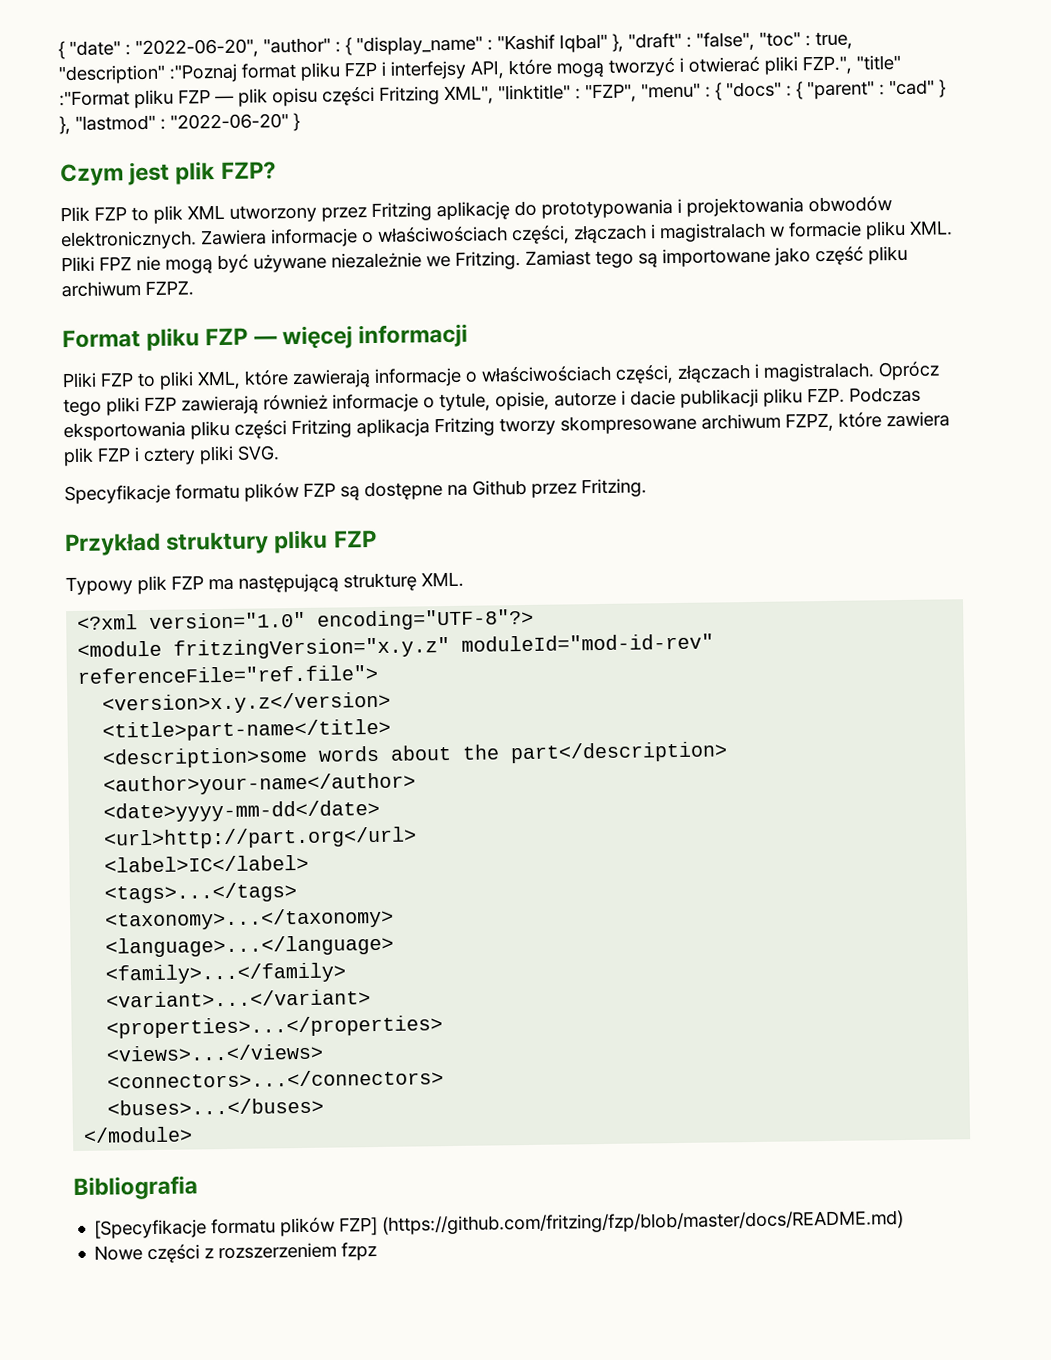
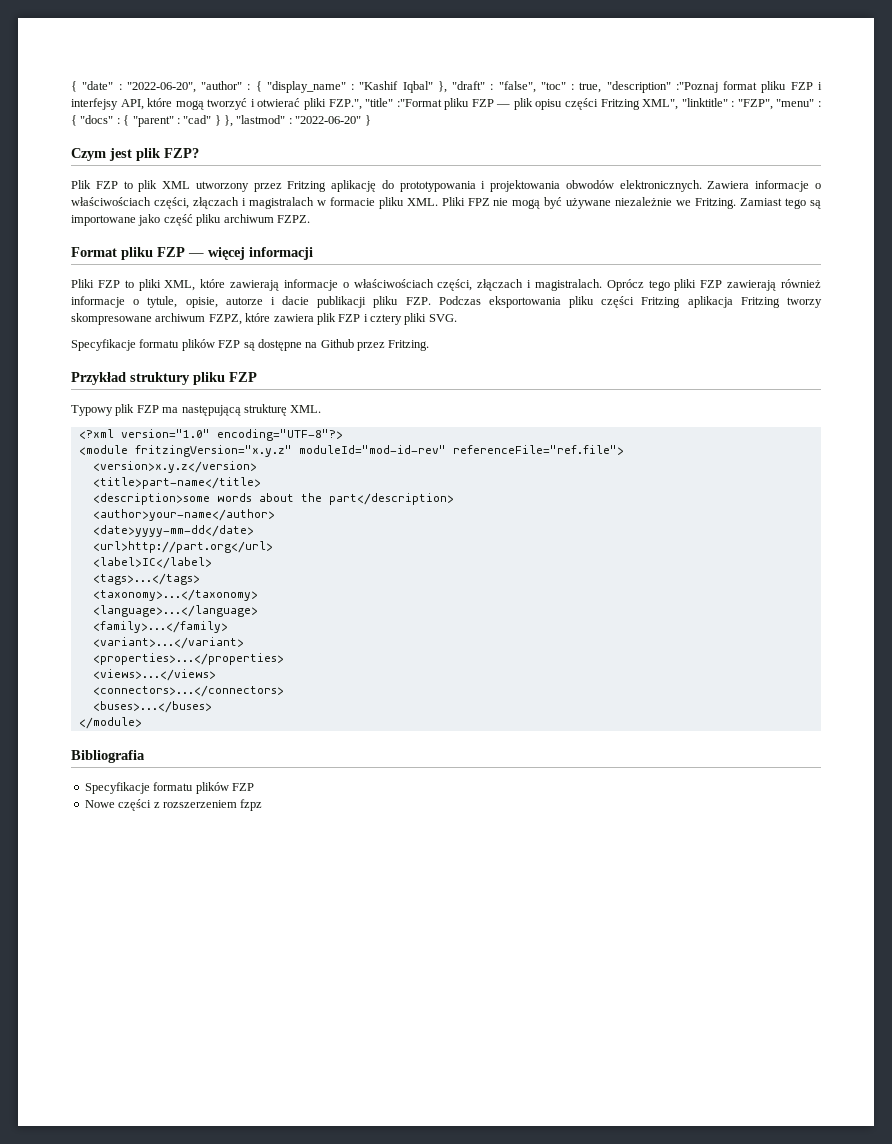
  Bibliografia
- [Specyfikacje formatu plików FZP] (https://github.com/fritzing/fzp/blob/master/docs/README.md)
+ Specyfikacje formatu plików FZP

